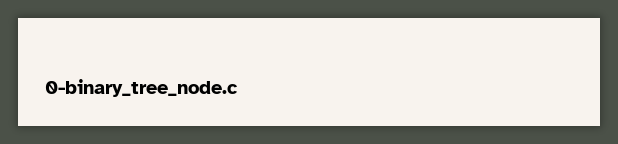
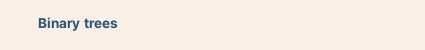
- 0-binary_tree_node.c
+ Binary trees

